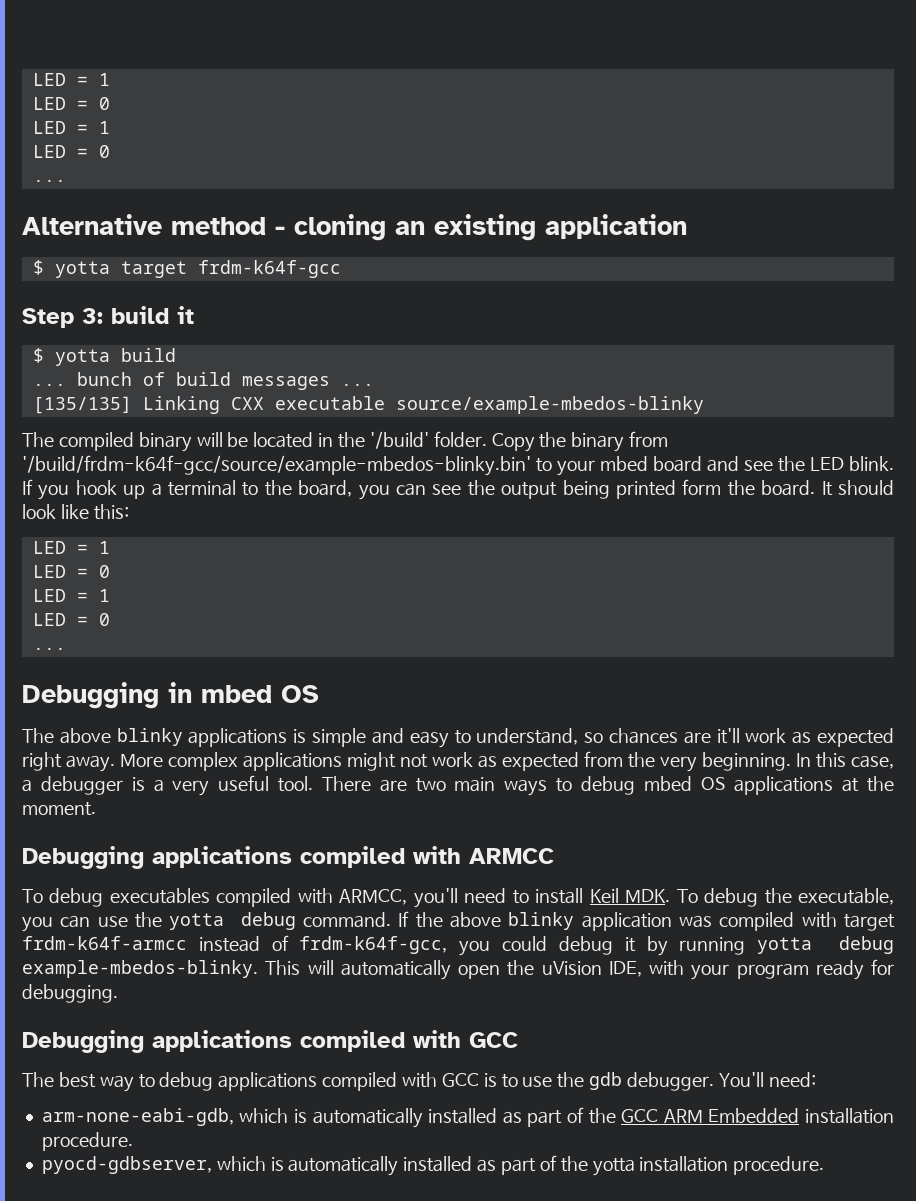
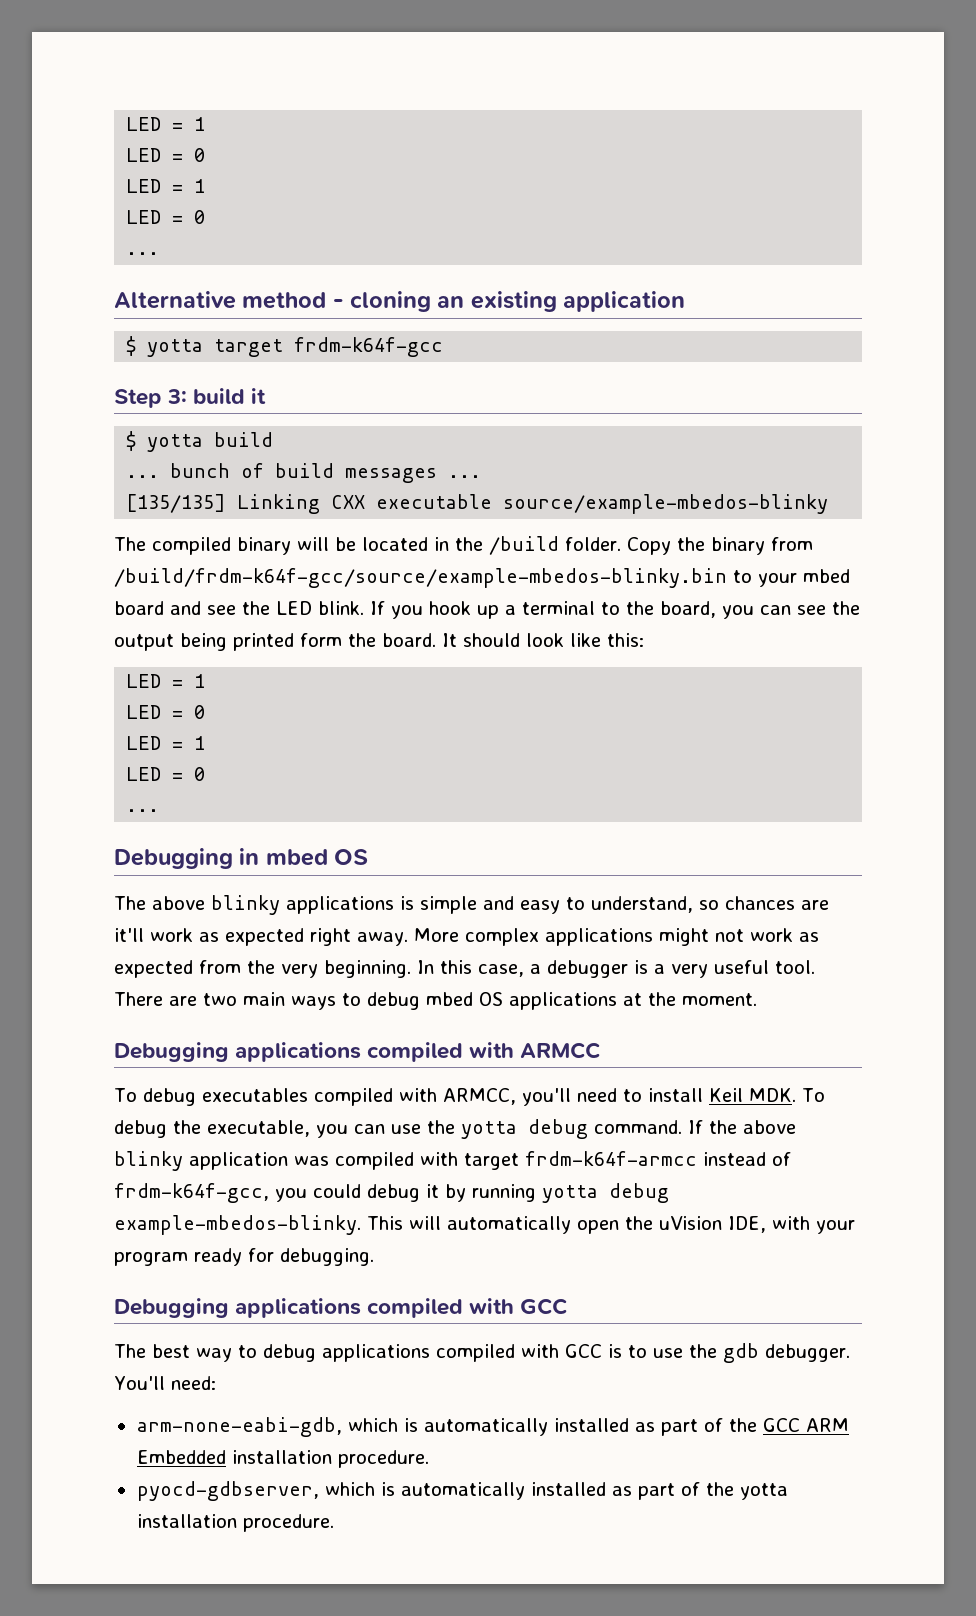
- The compiled binary will be located in the '/build' folder.
+ The compiled binary will be located in the /build folder.
- Copy the binary from '/build/frdm-k64f-gcc/source/example-mbedos-blinky.bin' to your mbed board and see the LED blink.
+ Copy the binary from /build/frdm-k64f-gcc/source/example-mbedos-blinky.bin to your mbed board and see the LED blink.

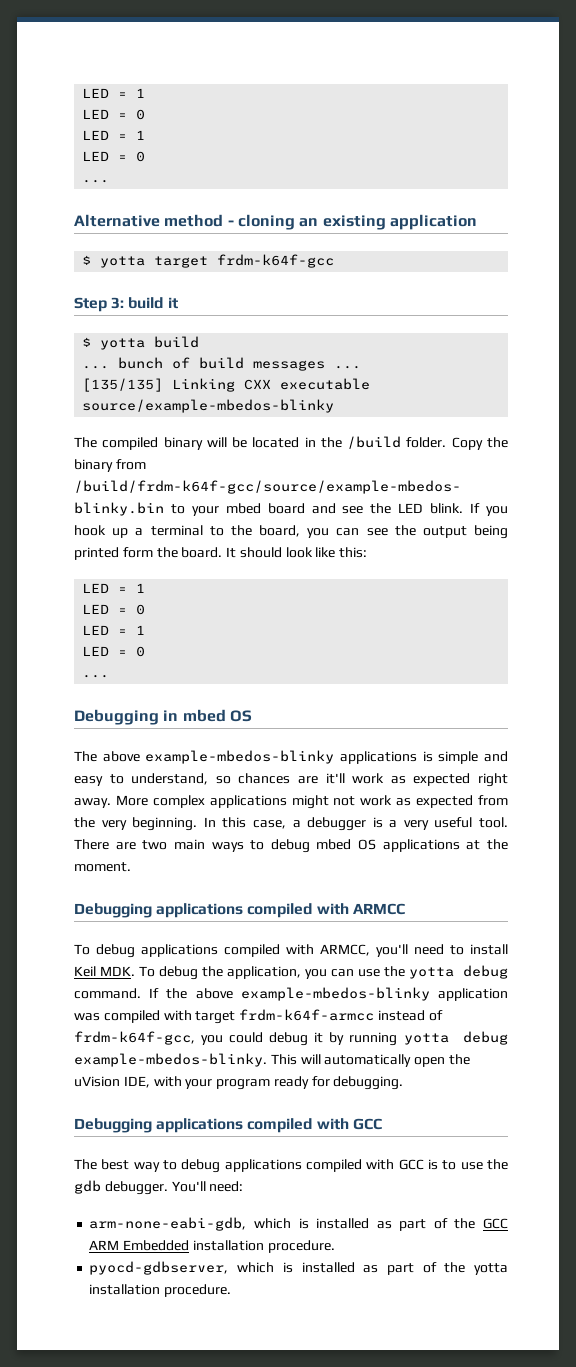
- The above blinky applications is simple and easy to understand, so chances are it'll work as expected right away.
+ The above example-mbedos-blinky applications is simple and easy to understand, so chances are it'll work as expected right away.
- To debug executables compiled with ARMCC, you'll need to install Keil MDK. To debug the executable, you can use the yotta debug command.
+ To debug applications compiled with ARMCC, you'll need to install Keil MDK. To debug the application, you can use the yotta debug command.
- If the above blinky application was compiled with target frdm-k64f-armcc instead of frdm-k64f-gcc, you could debug it by running yotta debug example-mbedos-blinky.
+ If the above example-mbedos-blinky application was compiled with target frdm-k64f-armcc instead of frdm-k64f-gcc, you could debug it by running yotta debug example-mbedos-blinky.
- arm-none-eabi-gdb, which is automatically installed as part of the GCC ARM Embedded installation procedure.
+ arm-none-eabi-gdb, which is installed as part of the GCC ARM Embedded installation procedure.
- pyocd-gdbserver, which is automatically installed as part of the yotta installation procedure.
+ pyocd-gdbserver, which is installed as part of the yotta installation procedure.

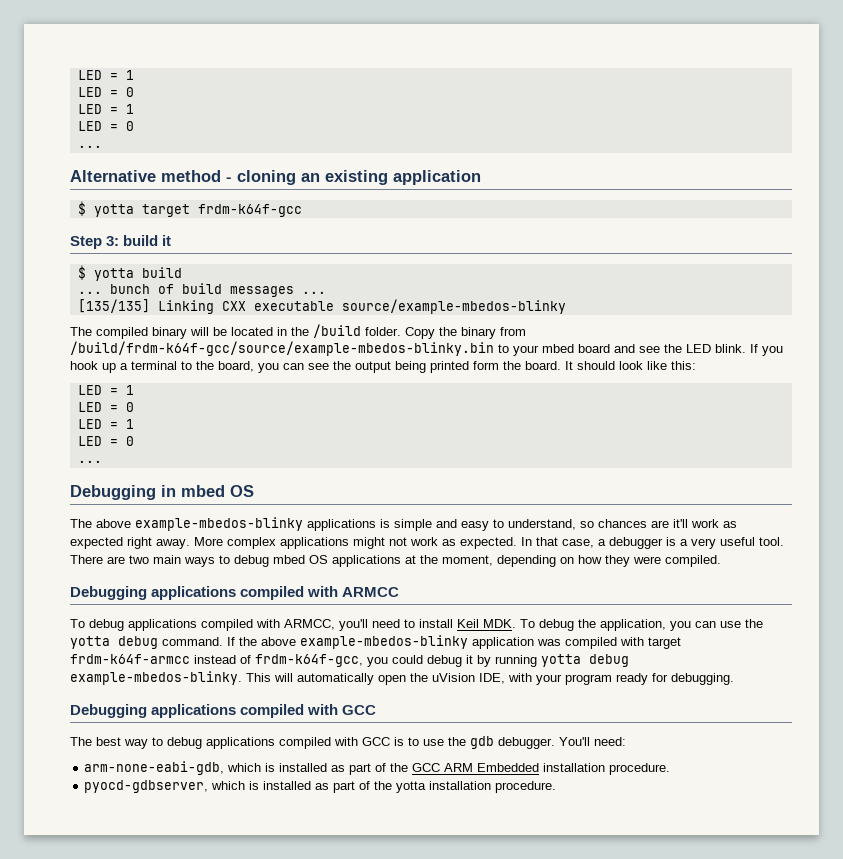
- More complex applications might not work as expected from the very beginning. In this case, a debugger is a very useful tool.
+ More complex applications might not work as expected. In that case, a debugger is a very useful tool.
- There are two main ways to debug mbed OS applications at the moment.
+ There are two main ways to debug mbed OS applications at the moment, depending on how they were compiled.

